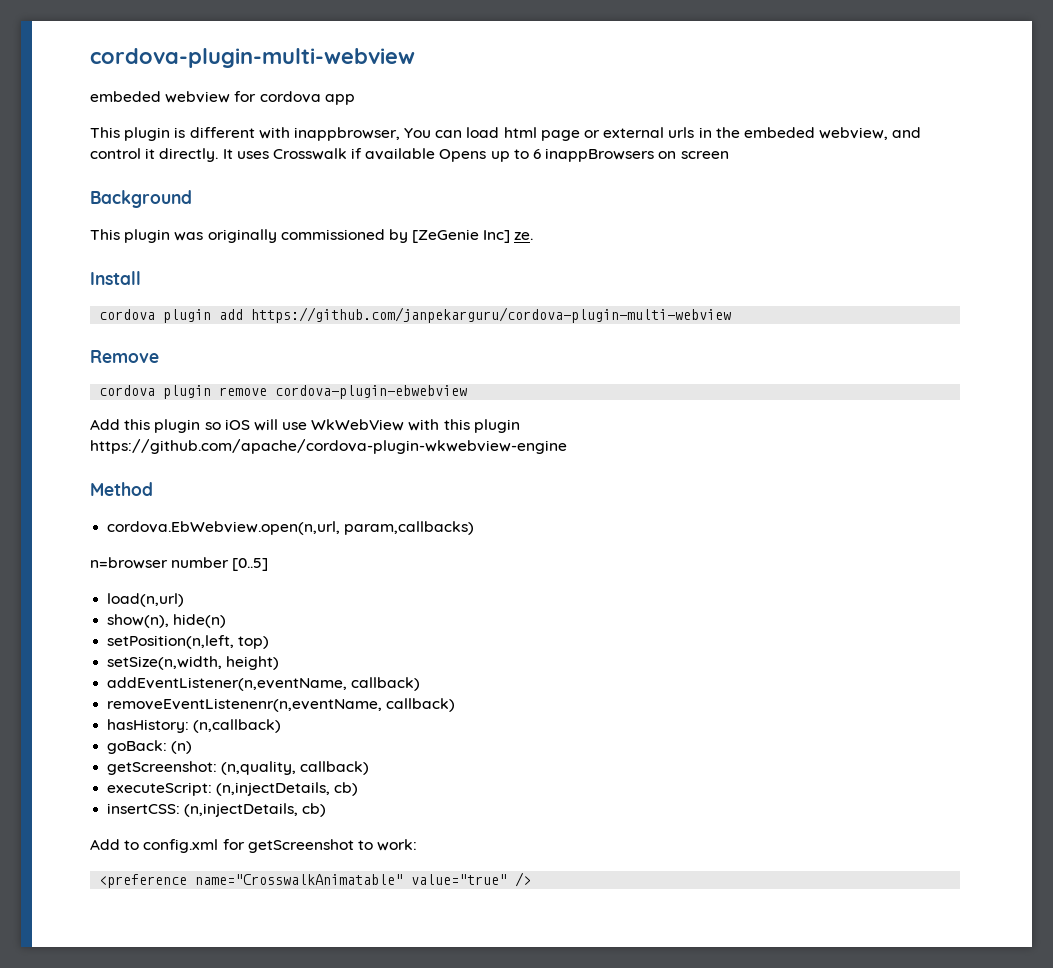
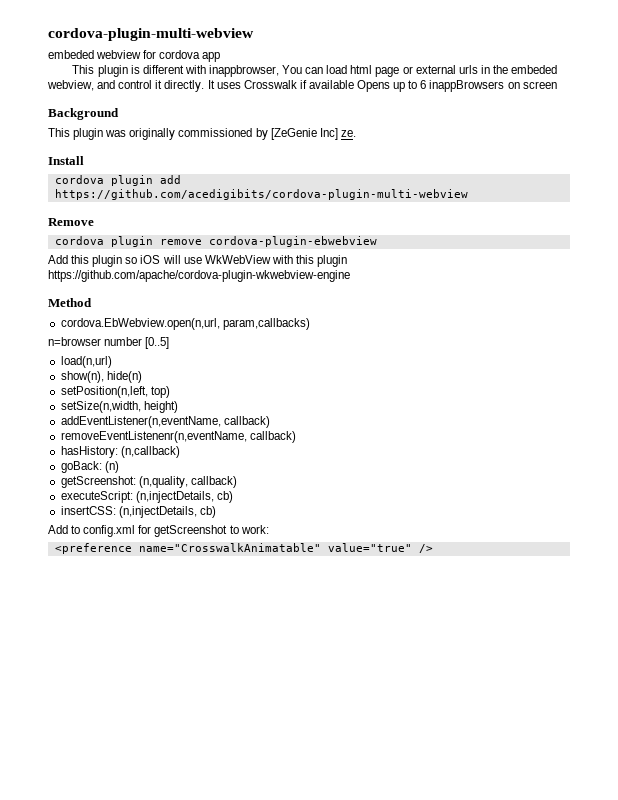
- cordova plugin add https://github.com/janpekarguru/cordova-plugin-multi-webview
+ cordova plugin add https://github.com/acedigibits/cordova-plugin-multi-webview

